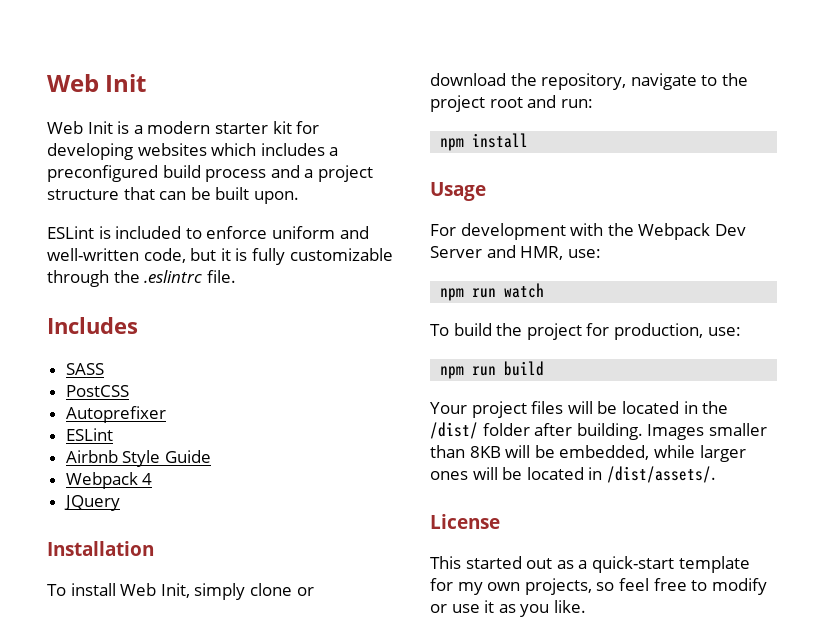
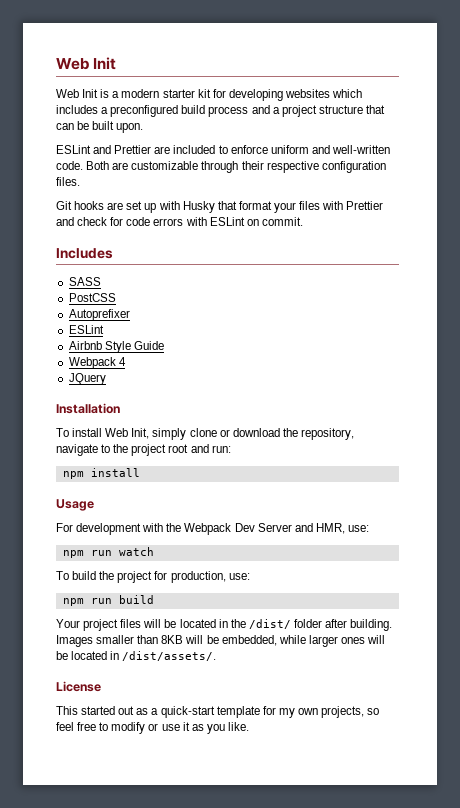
- ESLint is included to enforce uniform and well-written code, but it is fully customizable through the .eslintrc file.
+ ESLint and Prettier are included to enforce uniform and well-written code. Both are customizable through their respective configuration files.
+ Git hooks are set up with Husky that format your files with Prettier and check for code errors with ESLint on commit.

